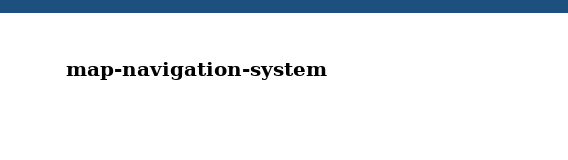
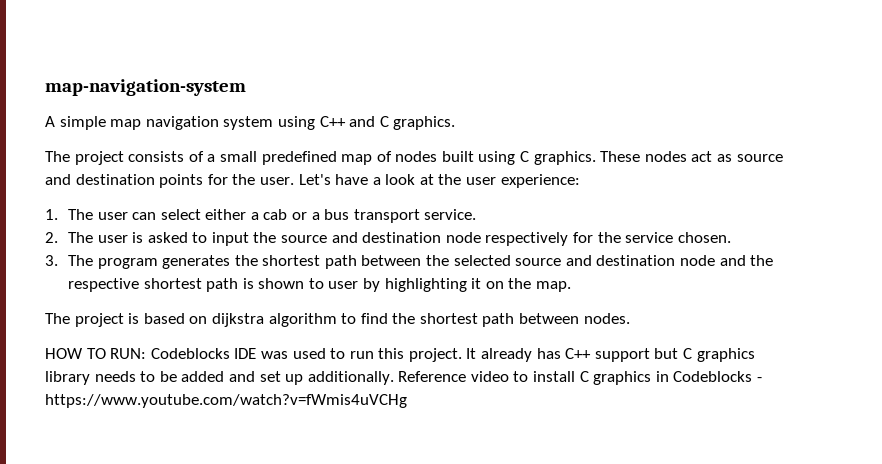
+ A simple map navigation system using C++ and C graphics.
+ The project consists of a small predefined map of nodes built using C graphics. These nodes act as source and destination points for the user. Let's have a look at the user experience:
+ 1. The user can select either a cab or a bus transport service.
+ 2. The user is asked to input the source and destination node respectively for the service chosen.
+ 3. The program generates the shortest path between the selected source and destination node and the respective shortest path is shown to user by highlighting it on the map.
+ The project is based on dijkstra algorithm to find the shortest path between nodes.
+ HOW TO RUN: Codeblocks IDE was used to run this project. It already has C++ support but C graphics library needs to be added and set up additionally. Reference video to install C graphics in Codeblocks - https://www.youtube.com/watch?v=fWmis4uVCHg

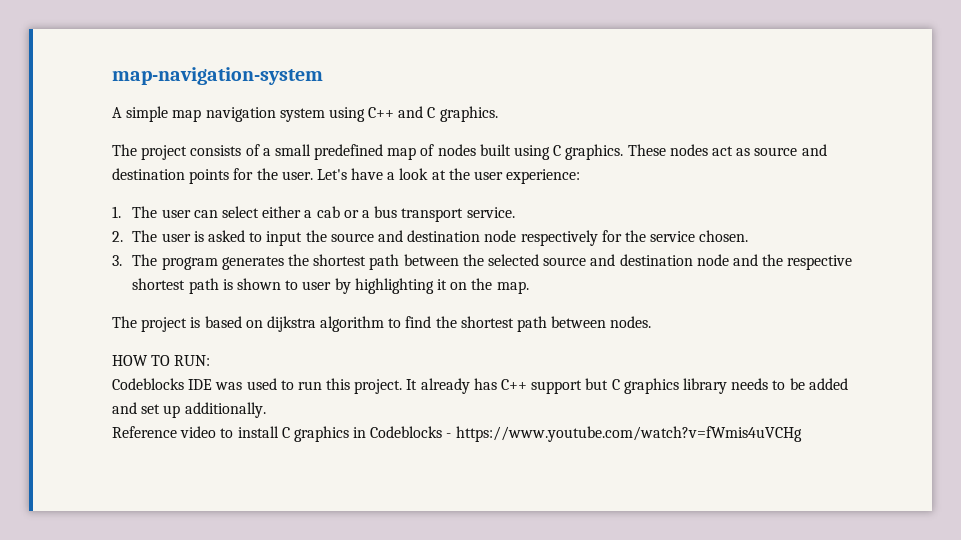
- HOW TO RUN: Codeblocks IDE was used to run this project.
+ HOW TO RUN:
+ Codeblocks IDE was used to run this project.
- It already has C++ support but C graphics library needs to be added and set up additionally. Reference video to install C graphics in Codeblocks - https://www.youtube.com/watch?v=fWmis4uVCHg
+ It already has C++ support but C graphics library needs to be added and set up additionally.
+ Reference video to install C graphics in Codeblocks - https://www.youtube.com/watch?v=fWmis4uVCHg

